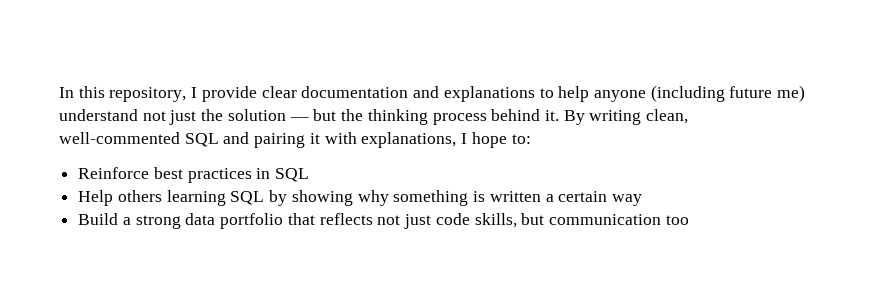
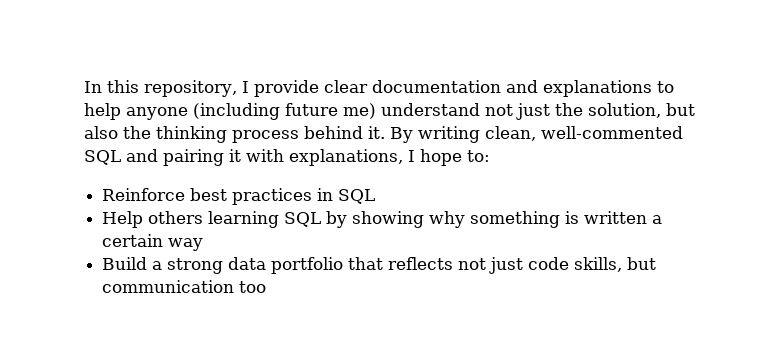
- In this repository, I provide clear documentation and explanations to help anyone (including future me) understand not just the solution — but the thinking process behind it.
+ In this repository, I provide clear documentation and explanations to help anyone (including future me) understand not just the solution, but also the thinking process behind it.

